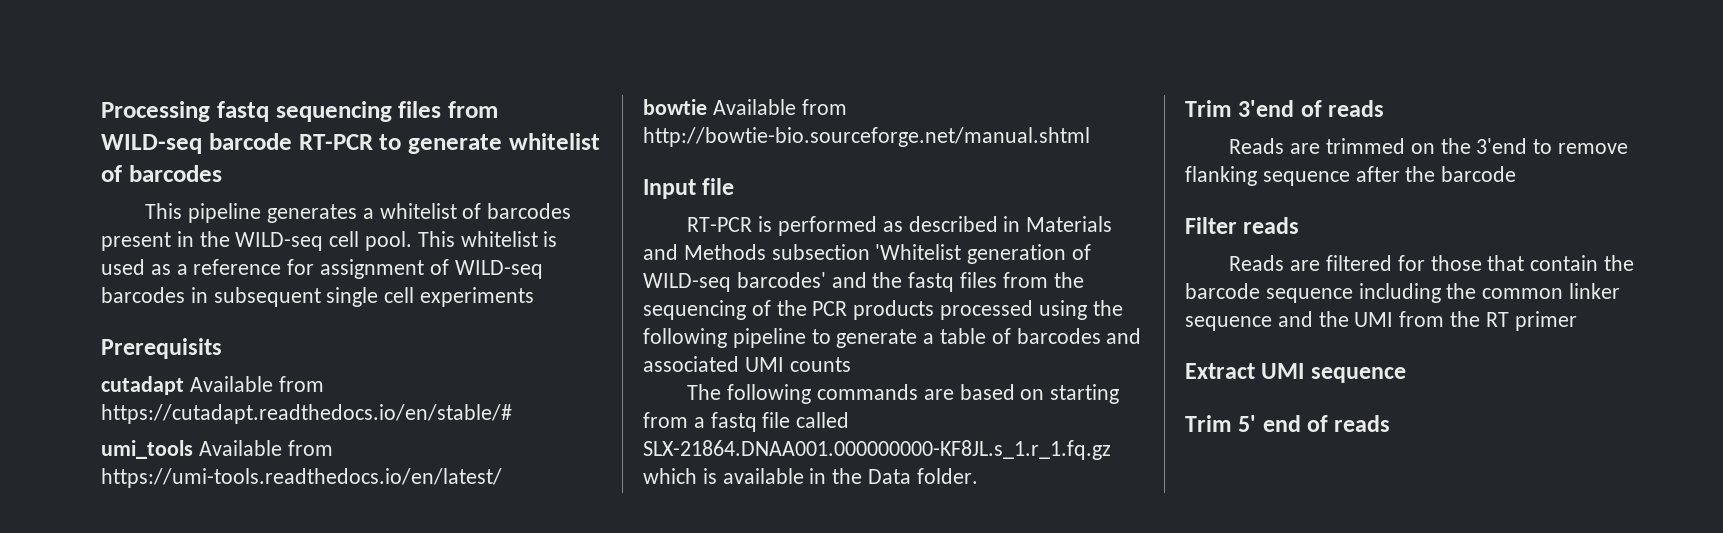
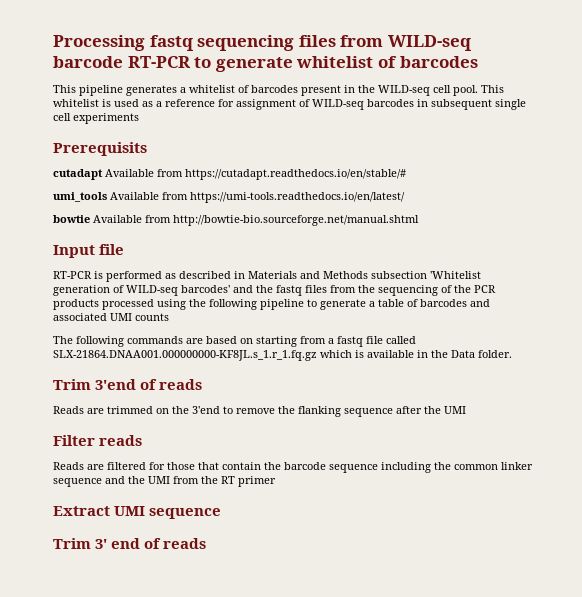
- Reads are trimmed on the 3'end to remove flanking sequence after the barcode
+ Reads are trimmed on the 3'end to remove the flanking sequence after the UMI
- Trim 5' end of reads
+ Trim 3' end of reads

